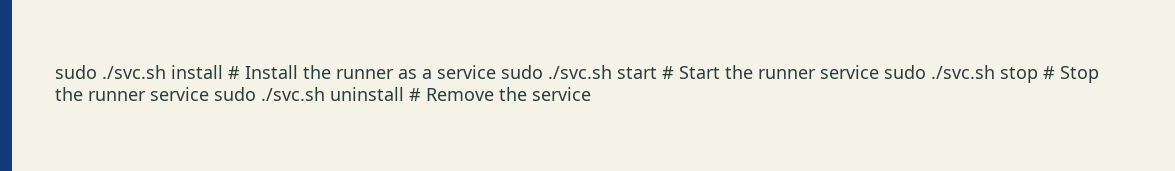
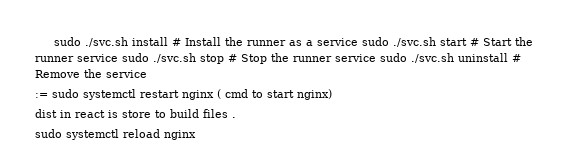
+ := sudo systemctl restart nginx ( cmd to start nginx)
+ dist in react is store to build files .
+ sudo systemctl reload nginx

